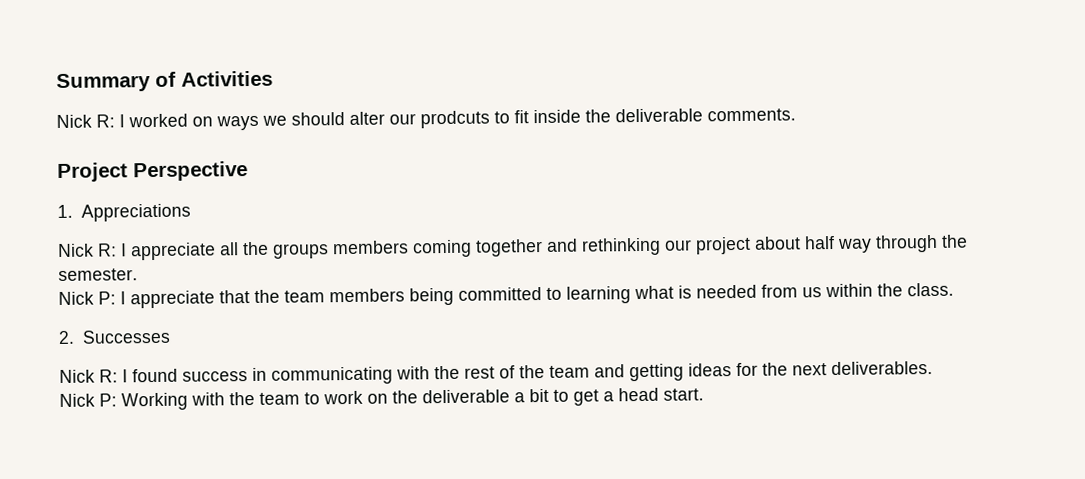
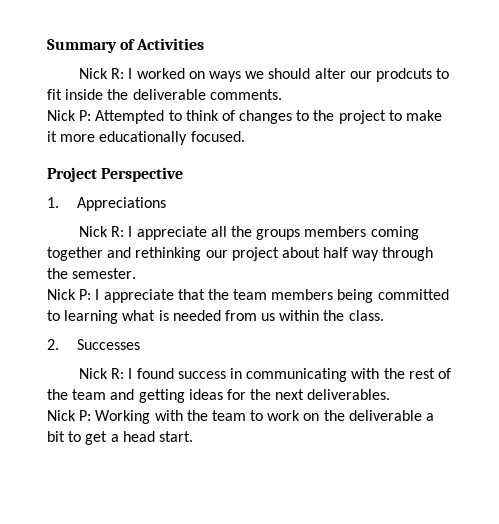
+ Nick P: Attempted to think of changes to the project to make it more educationally focused.

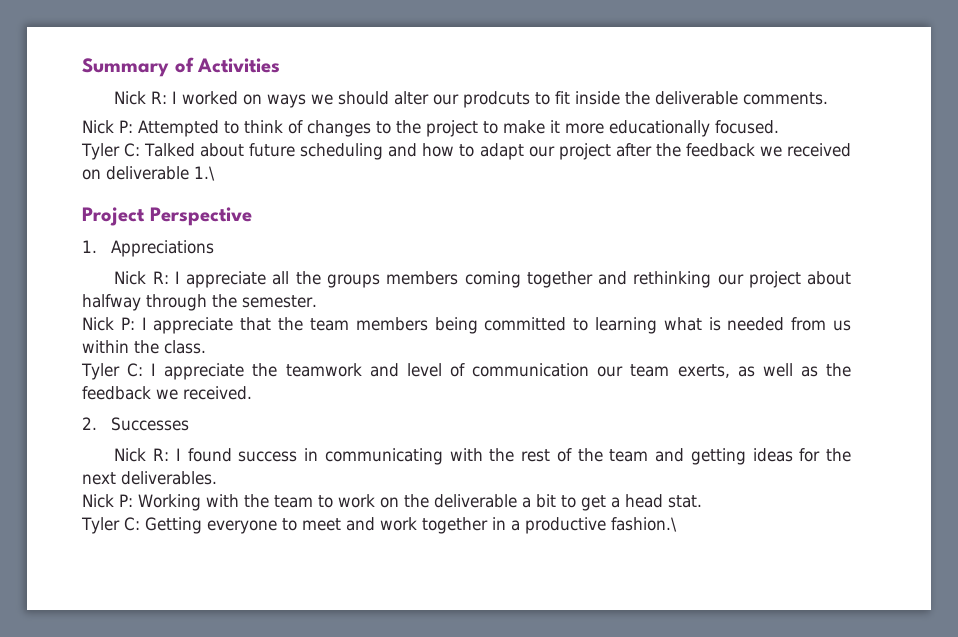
+ Tyler C: Talked about future scheduling and how to adapt our project after the feedback we received on deliverable 1.\
- Nick R: I appreciate all the groups members coming together and rethinking our project about half way through the semester.
+ Nick R: I appreciate all the groups members coming together and rethinking our project about halfway through the semester.
+ Tyler C: I appreciate the teamwork and level of communication our team exerts, as well as the feedback we received.
- Nick P: Working with the team to work on the deliverable a bit to get a head start.
+ Nick P: Working with the team to work on the deliverable a bit to get a head stat.
+ Tyler C: Getting everyone to meet and work together in a productive fashion.\

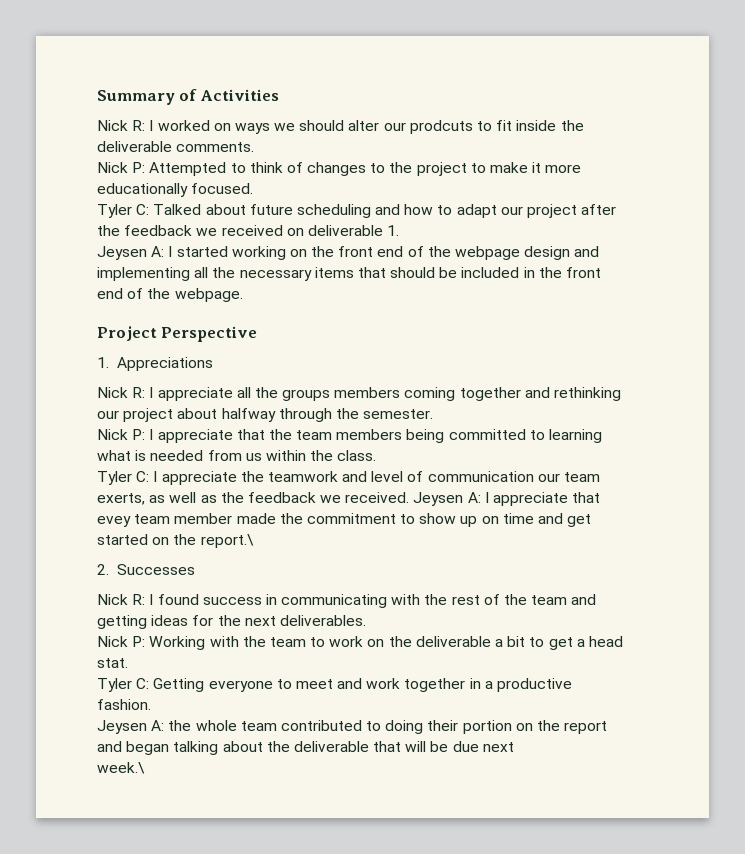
- Tyler C: Talked about future scheduling and how to adapt our project after the feedback we received on deliverable 1.\
+ Tyler C: Talked about future scheduling and how to adapt our project after the feedback we received on deliverable 1.
+ Jeysen A: I started working on the front end of the webpage design and implementing all the necessary items that should be included in the front end of the webpage.
+ Jeysen A: I appreciate that evey team member made the commitment to show up on time and get started on the report.\
- Tyler C: Getting everyone to meet and work together in a productive fashion.\
+ Tyler C: Getting everyone to meet and work together in a productive fashion.
+ Jeysen A: the whole team contributed to doing their portion on the report and began talking about the deliverable that will be due next
+ week.\

